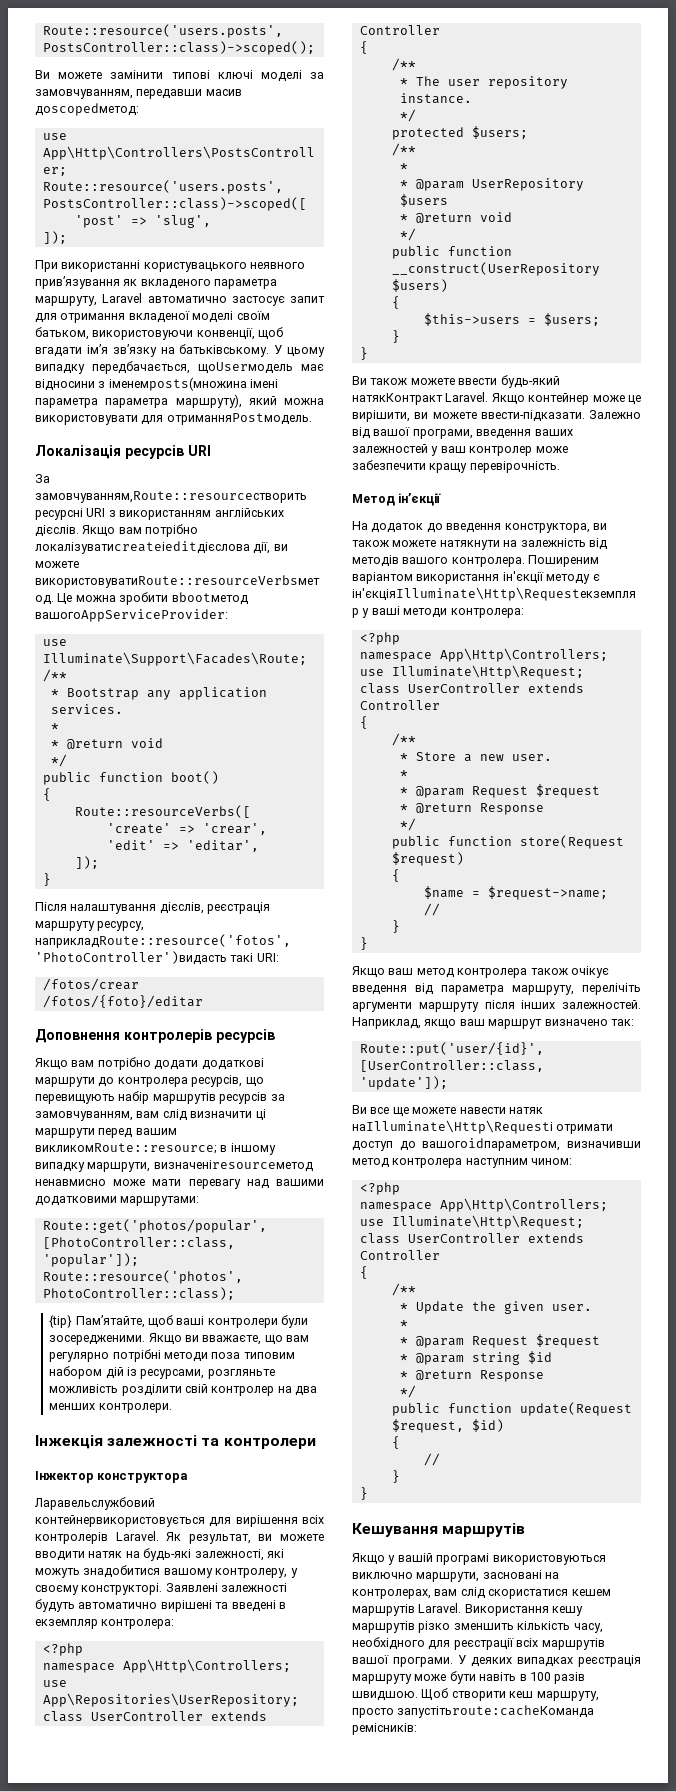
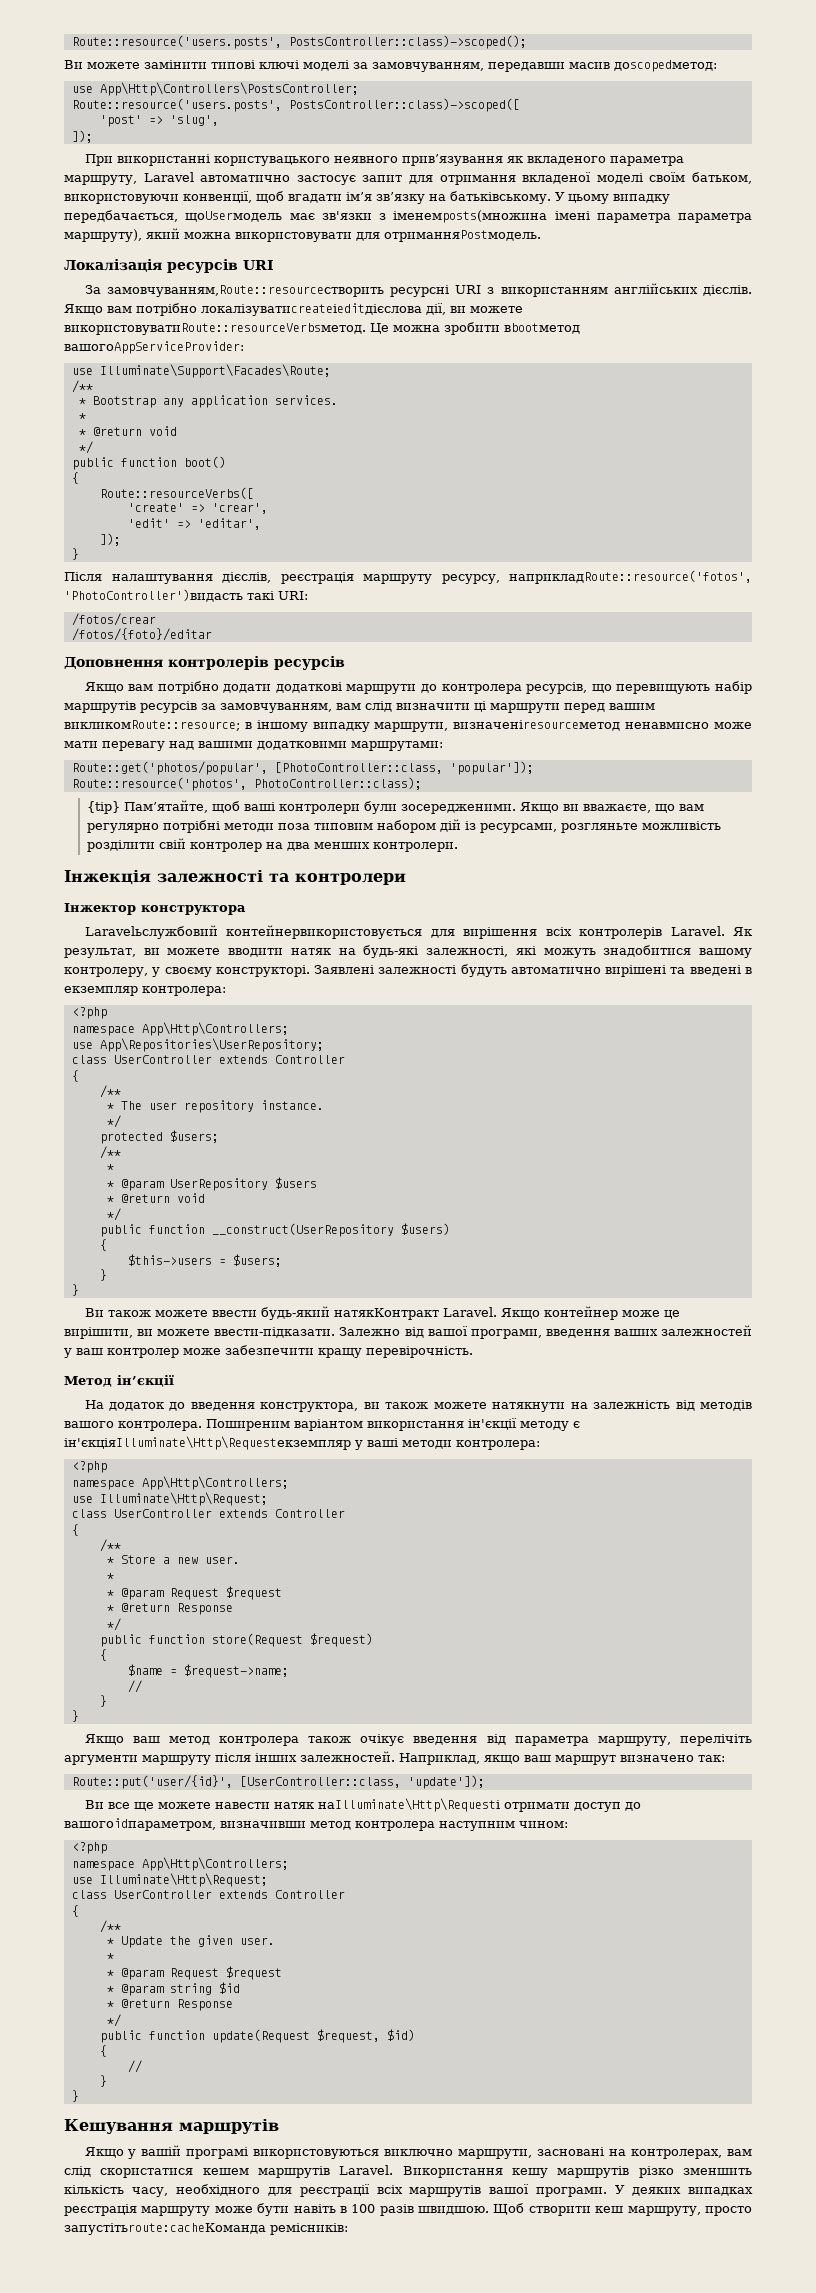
- У цьому випадку передбачається, щоUserмодель має відносини з іменемposts(множина імені параметра параметра маршруту), який можна використовувати для отриманняPostмодель.
+ У цьому випадку передбачається, щоUserмодель має зв'язки з іменемposts(множина імені параметра параметра маршруту), який можна використовувати для отриманняPostмодель.
- Ларавельслужбовий контейнервикористовується для вирішення всіх контролерів Laravel.
+ Laravelьслужбовий контейнервикористовується для вирішення всіх контролерів Laravel.

